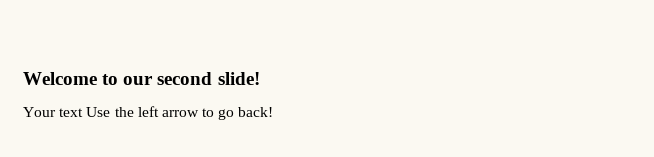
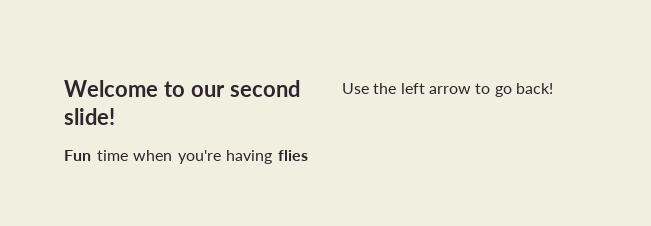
- Your text Use the left arrow to go back!
+ Fun time when you're having flies Use the left arrow to go back!

